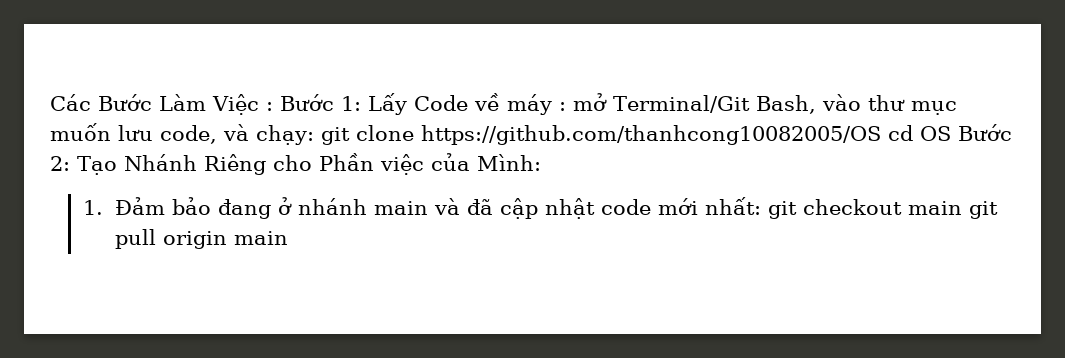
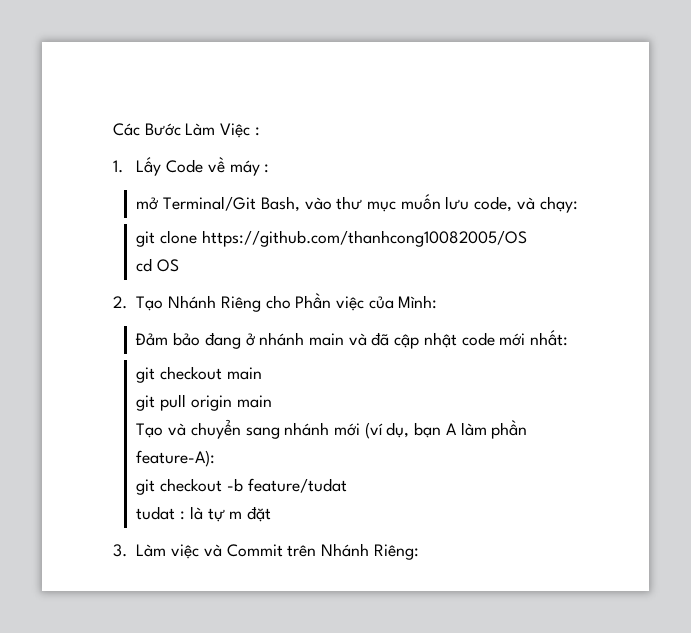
- Các Bước Làm Việc : Bước 1: Lấy Code về máy : mở Terminal/Git Bash, vào thư mục muốn lưu code, và chạy: git clone https://github.com/thanhcong10082005/OS cd OS Bước 2: Tạo Nhánh Riêng cho Phần việc của Mình:
+ Các Bước Làm Việc :
+ 1. Lấy Code về máy :
+ mở Terminal/Git Bash, vào thư mục muốn lưu code, và chạy:
+ git clone https://github.com/thanhcong10082005/OS
+ cd OS
+ 2. Tạo Nhánh Riêng cho Phần việc của Mình:
- 1. Đảm bảo đang ở nhánh main và đã cập nhật code mới nhất: git checkout main git pull origin main
+ Đảm bảo đang ở nhánh main và đã cập nhật code mới nhất:
+ git checkout main
+ git pull origin main
+ Tạo và chuyển sang nhánh mới (ví dụ, bạn A làm phần feature-A):
+ git checkout -b feature/tudat
+ tudat : là tự m đặt
+ 3. Làm việc và Commit trên Nhánh Riêng:

